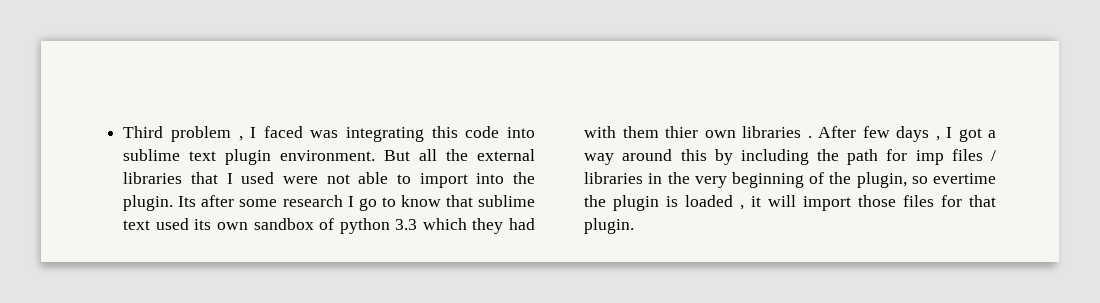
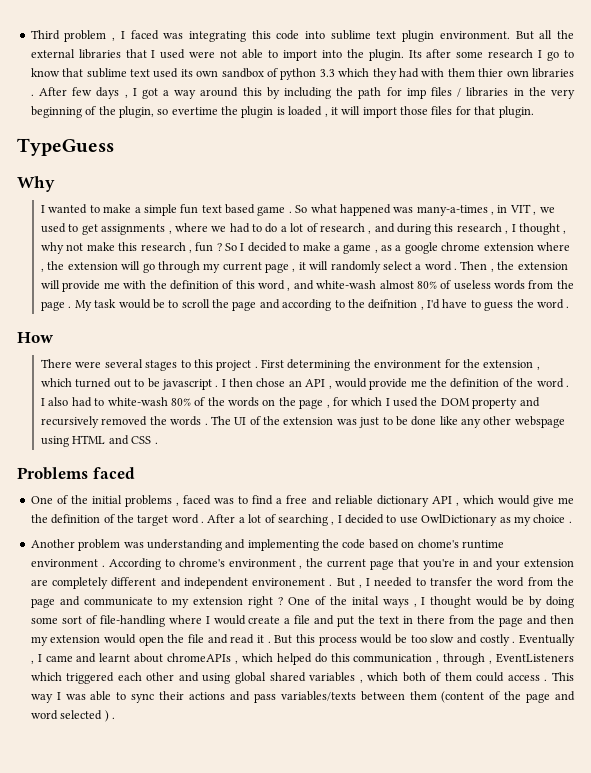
+ TypeGuess
+ Why
+ I wanted to make a simple fun text based game . So what happened was many-a-times , in VIT , we used to get assignments , where we had to do a lot of research , and during this research , I thought , why not make this research , fun ? So I decided to make a game , as a google chrome extension where , the extension will go through my current page , it will randomly select a word . Then , the extension will provide me with the definition of this word , and white-wash almost 80% of useless words from the page . My task would be to scroll the page and according to the deifnition , I'd have to guess the word .
+ How
+ There were several stages to this project . First determining the environment for the extension , which turned out to be javascript . I then chose an API , would provide me the definition of the word . I also had to white-wash 80% of the words on the page , for which I used the DOM property and recursively removed the words . The UI of the extension was just to be done like any other webspage using HTML and CSS .
+ Problems faced
+ One of the initial problems , faced was to find a free and reliable dictionary API , which would give me the definition of the target word . After a lot of searching , I decided to use OwlDictionary as my choice .
+ Another problem was understanding and implementing the code based on chome's runtime environment . According to chrome's environment , the current page that you're in and your extension are completely different and independent environement . But , I needed to transfer the word from the page and communicate to my extension right ? One of the inital ways , I thought would be by doing some sort of file-handling where I would create a file and put the text in there from the page and then my extension would open the file and read it . But this process would be too slow and costly . Eventually , I came and learnt about chromeAPIs , which helped do this communication , through , EventListeners which triggered each other and using global shared variables , which both of them could access . This way I was able to sync their actions and pass variables/texts between them (content of the page and word selected ) .

